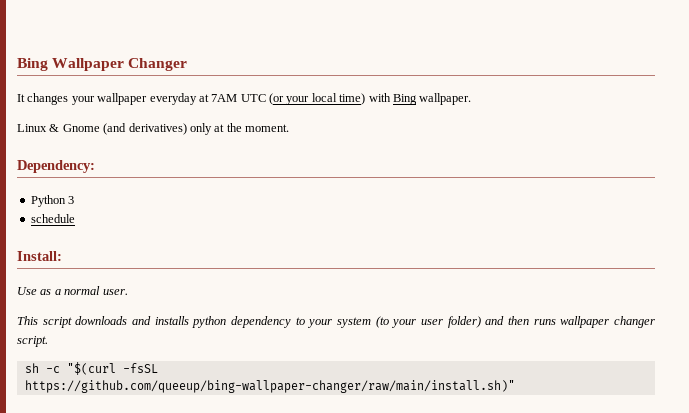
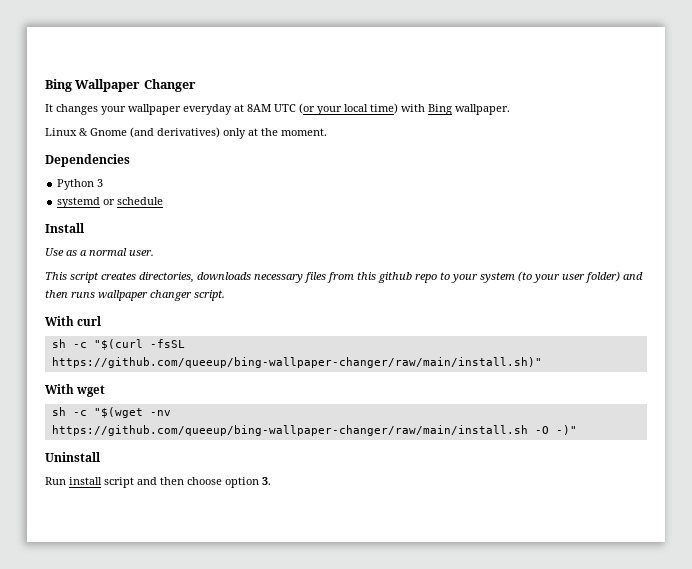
- It changes your wallpaper everyday at 7AM UTC (or your local time) with Bing wallpaper.
+ It changes your wallpaper everyday at 8AM UTC (or your local time) with Bing wallpaper.
- Dependency:
+ Dependencies
- schedule
+ systemd or schedule
- Install:
+ Install
- This script downloads and installs python dependency to your system (to your user folder) and then runs wallpaper changer script.
+ This script creates directories, downloads necessary files from this github repo to your system (to your user folder) and then runs wallpaper changer script.
+ With curl
+ With wget
+ sh -c "$(wget -nv https://github.com/queeup/bing-wallpaper-changer/raw/main/install.sh -O -)"
+ Uninstall
+ Run install script and then choose option 3.

